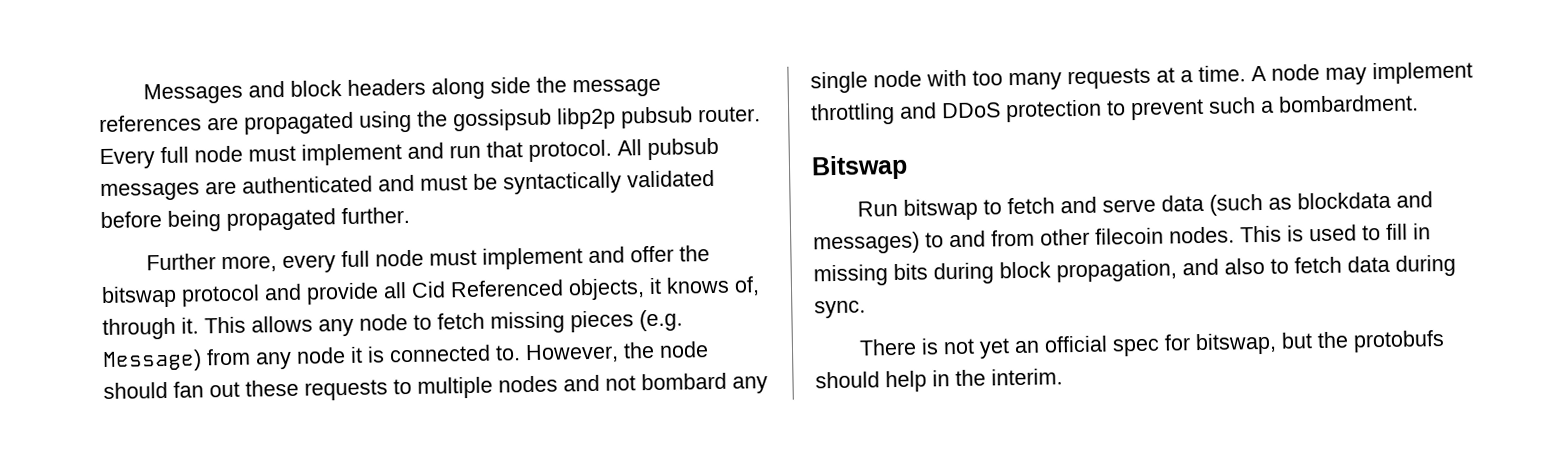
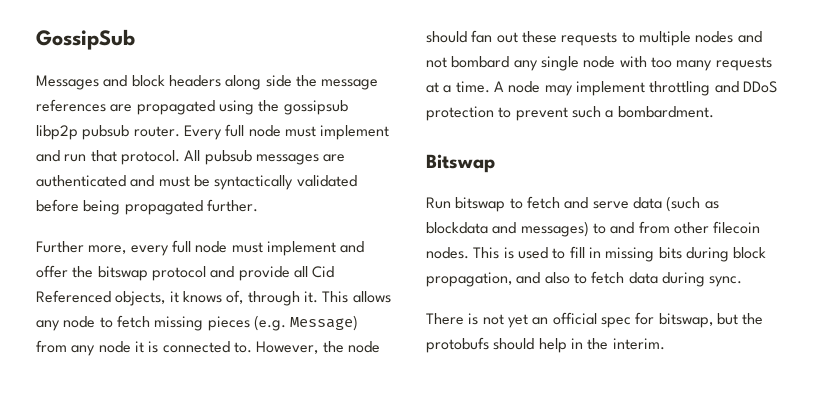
+ GossipSub

